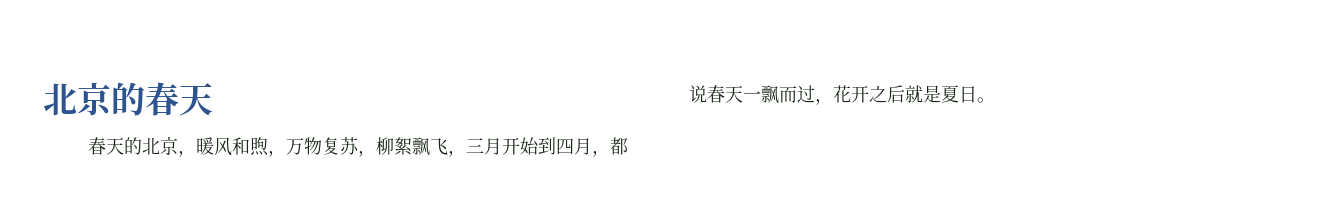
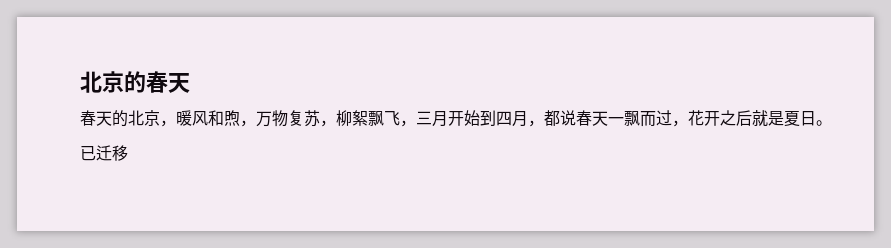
+ 已迁移

